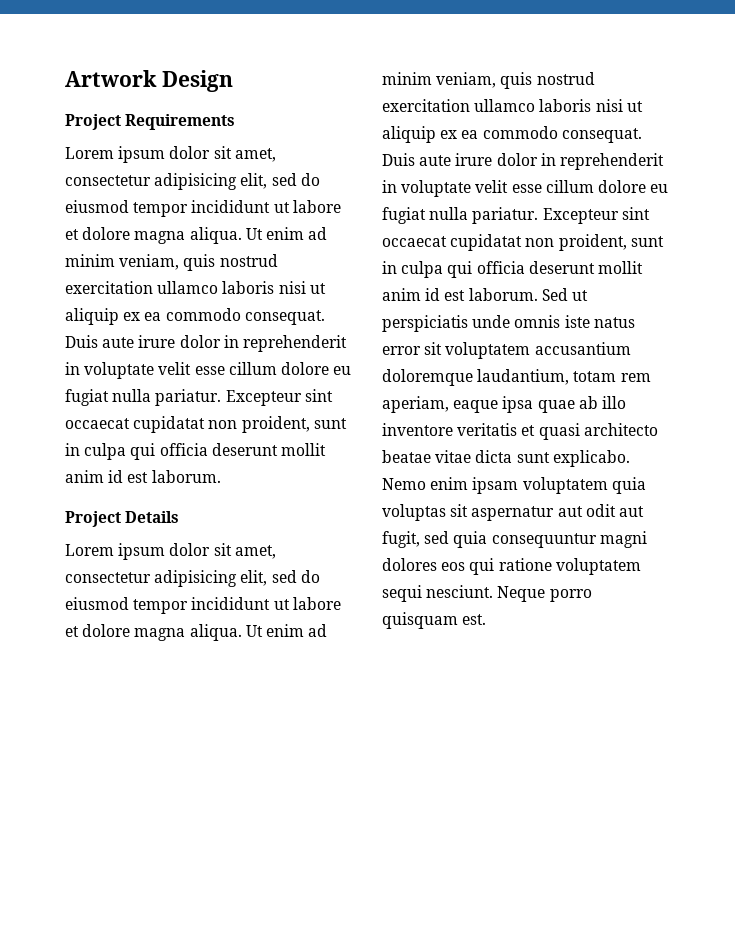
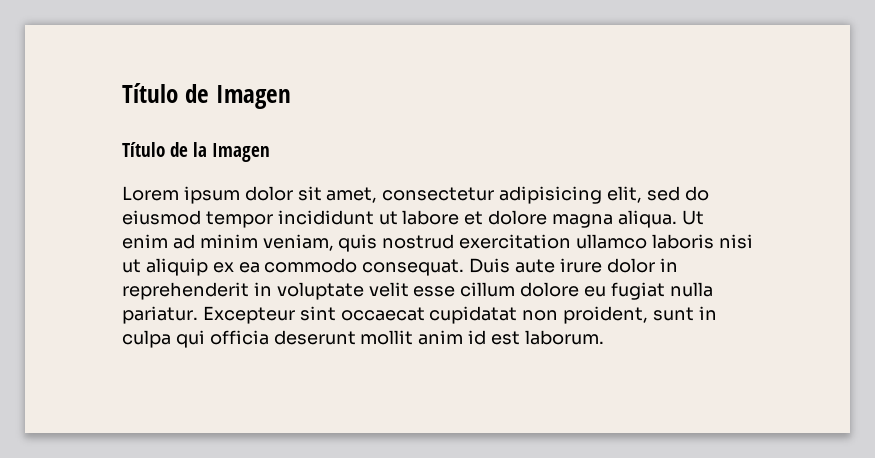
- Artwork Design
- Project Requirements
+ Título de Imagen
+ Título de la Imagen
- Project Details
- Lorem ipsum dolor sit amet, consectetur adipisicing elit, sed do eiusmod tempor incididunt ut labore et dolore magna aliqua. Ut enim ad minim veniam, quis nostrud exercitation ullamco laboris nisi ut aliquip ex ea commodo consequat. Duis aute irure dolor in reprehenderit in voluptate velit esse cillum dolore eu fugiat nulla pariatur. Excepteur sint occaecat cupidatat non proident, sunt in culpa qui officia deserunt mollit anim id est laborum. Sed ut perspiciatis unde omnis iste natus error sit voluptatem accusantium doloremque laudantium, totam rem aperiam, eaque ipsa quae ab illo inventore veritatis et quasi architecto beatae vitae dicta sunt explicabo. Nemo enim ipsam voluptatem quia voluptas sit aspernatur aut odit aut fugit, sed quia consequuntur magni dolores eos qui ratione voluptatem sequi nesciunt. Neque porro quisquam est.

